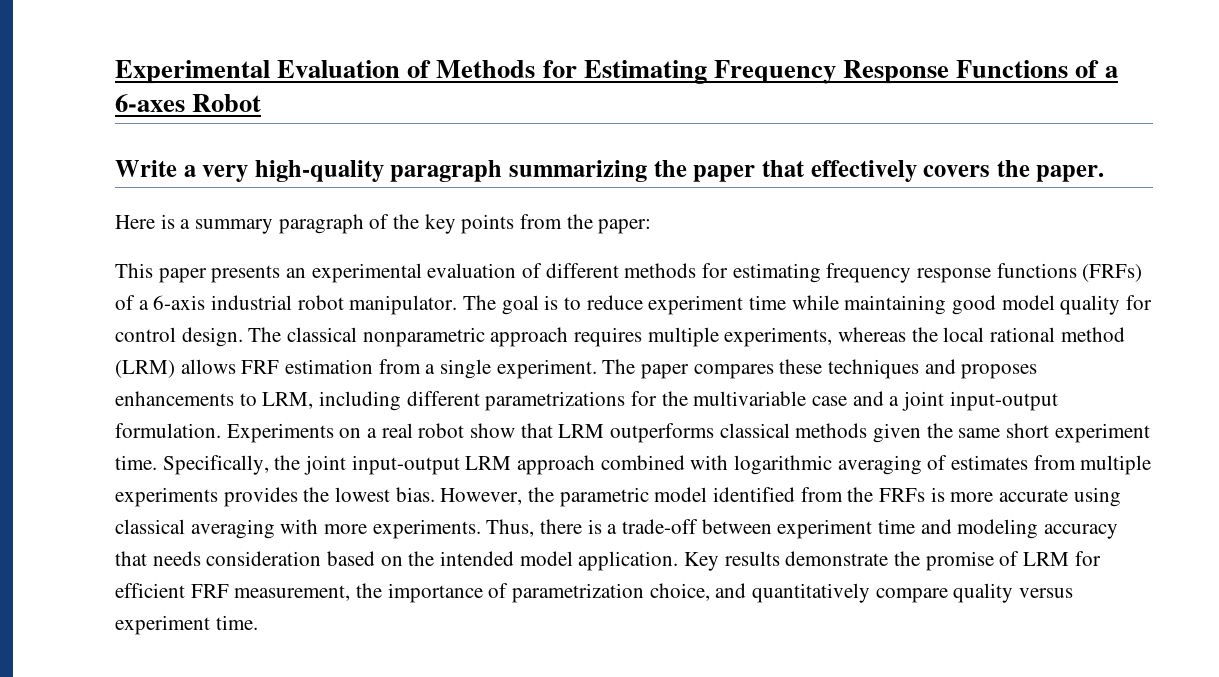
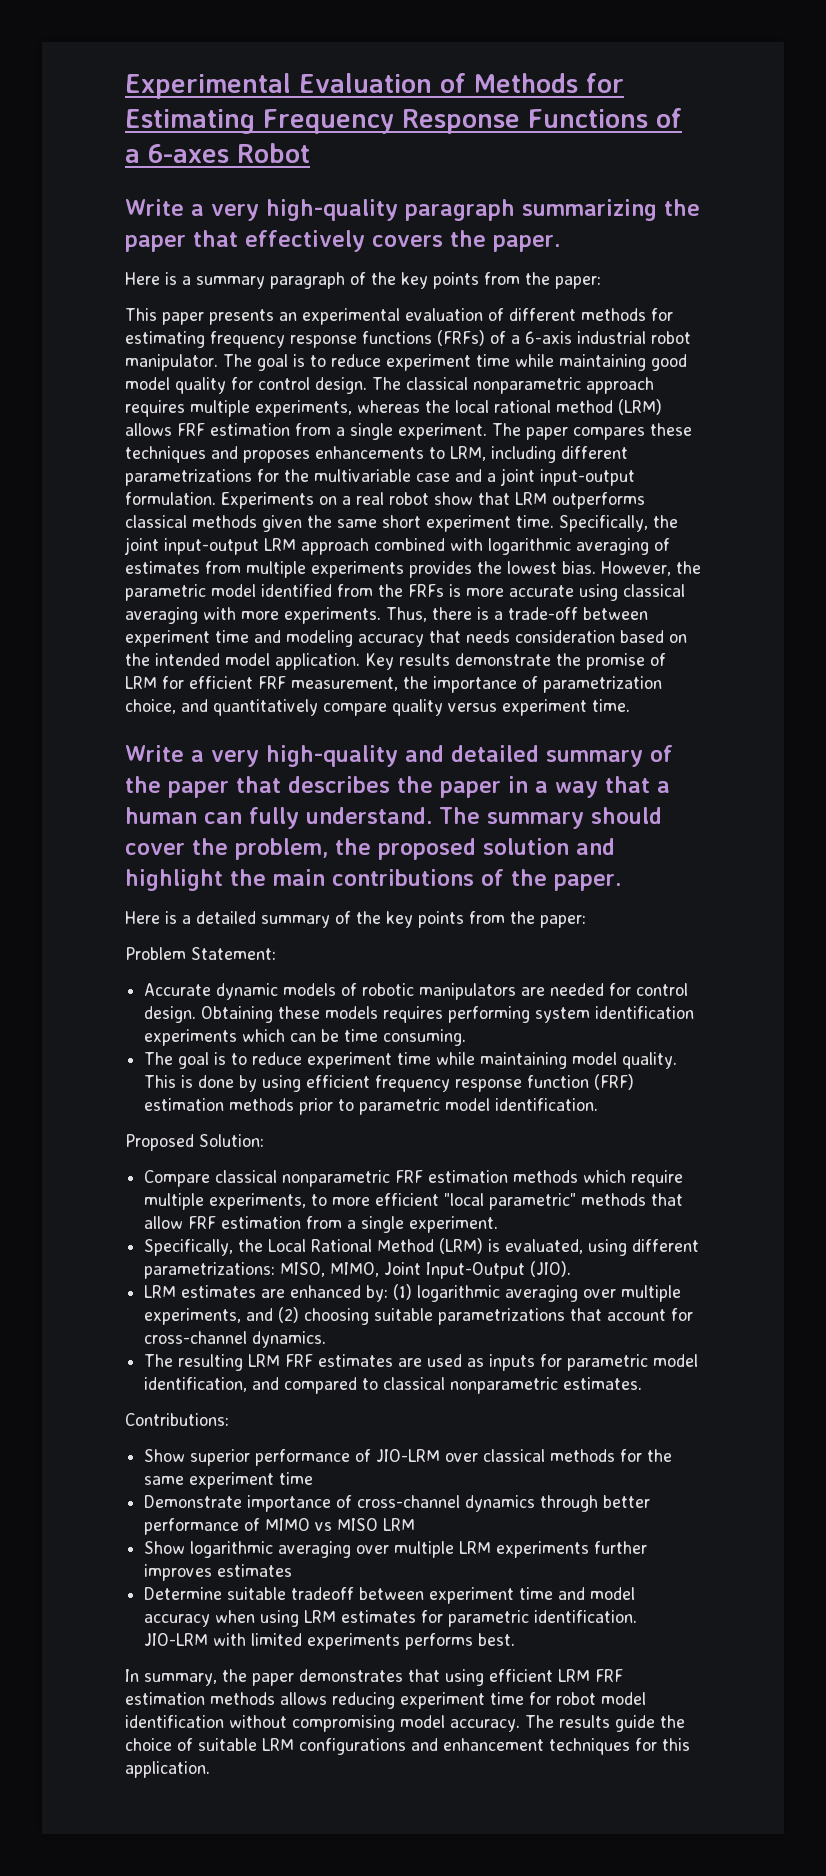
+ Write a very high-quality and detailed summary of the paper that describes the paper in a way that a human can fully understand. The summary should cover the problem, the proposed solution and highlight the main contributions of the paper.
+ Here is a detailed summary of the key points from the paper:
+ Problem Statement:
+ Accurate dynamic models of robotic manipulators are needed for control design. Obtaining these models requires performing system identification experiments which can be time consuming.
+ The goal is to reduce experiment time while maintaining model quality. This is done by using efficient frequency response function (FRF) estimation methods prior to parametric model identification.
+ Proposed Solution:
+ Compare classical nonparametric FRF estimation methods which require multiple experiments, to more efficient "local parametric" methods that allow FRF estimation from a single experiment.
+ Specifically, the Local Rational Method (LRM) is evaluated, using different parametrizations: MISO, MIMO, Joint Input-Output (JIO).
+ LRM estimates are enhanced by: (1) logarithmic averaging over multiple experiments, and (2) choosing suitable parametrizations that account for cross-channel dynamics.
+ The resulting LRM FRF estimates are used as inputs for parametric model identification, and compared to classical nonparametric estimates.
+ Contributions:
+ Show superior performance of JIO-LRM over classical methods for the same experiment time
+ Demonstrate importance of cross-channel dynamics through better performance of MIMO vs MISO LRM
+ Show logarithmic averaging over multiple LRM experiments further improves estimates
+ Determine suitable tradeoff between experiment time and model accuracy when using LRM estimates for parametric identification. JIO-LRM with limited experiments performs best.
+ In summary, the paper demonstrates that using efficient LRM FRF estimation methods allows reducing experiment time for robot model identification without compromising model accuracy. The results guide the choice of suitable LRM configurations and enhancement techniques for this application.

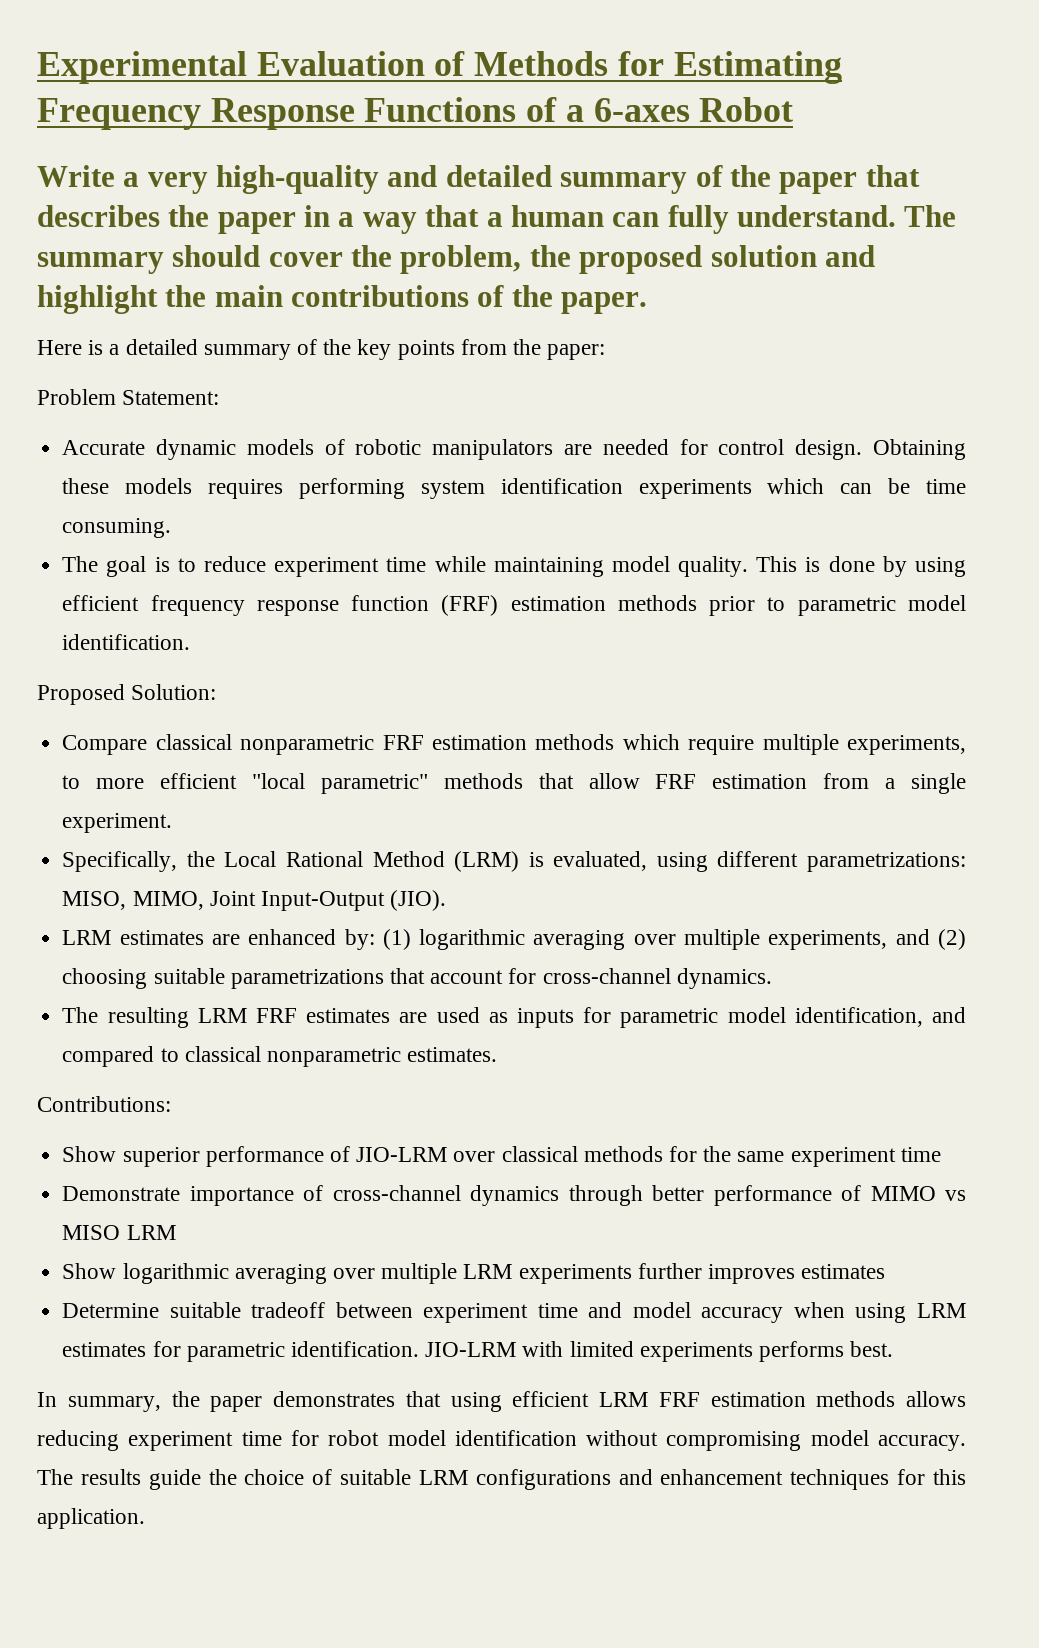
- Write a very high-quality paragraph summarizing the paper that effectively covers the paper.
- Here is a summary paragraph of the key points from the paper:
- This paper presents an experimental evaluation of different methods for estimating frequency response functions (FRFs) of a 6-axis industrial robot manipulator. The goal is to reduce experiment time while maintaining good model quality for control design. The classical nonparametric approach requires multiple experiments, whereas the local rational method (LRM) allows FRF estimation from a single experiment. The paper compares these techniques and proposes enhancements to LRM, including different parametrizations for the multivariable case and a joint input-output formulation. Experiments on a real robot show that LRM outperforms classical methods given the same short experiment time. Specifically, the joint input-output LRM approach combined with logarithmic averaging of estimates from multiple experiments provides the lowest bias. However, the parametric model identified from the FRFs is more accurate using classical averaging with more experiments. Thus, there is a trade-off between experiment time and modeling accuracy that needs consideration based on the intended model application. Key results demonstrate the promise of LRM for efficient FRF measurement, the importance of parametrization choice, and quantitatively compare quality versus experiment time.

